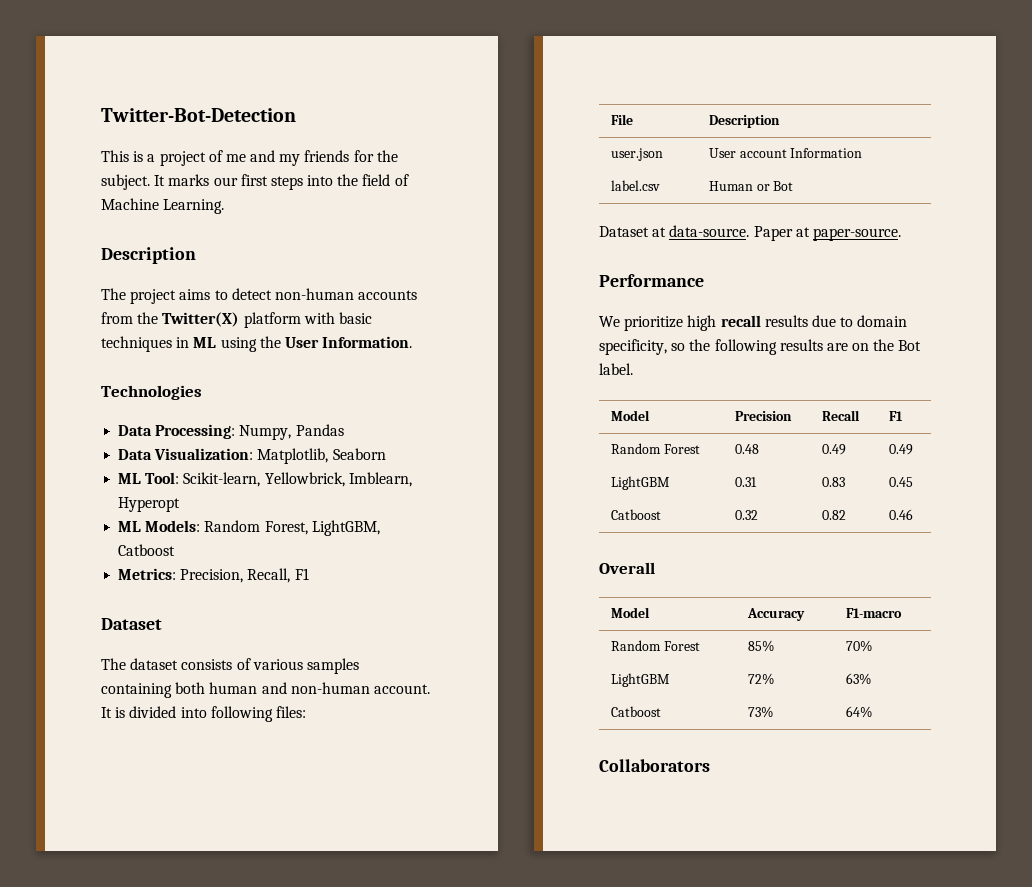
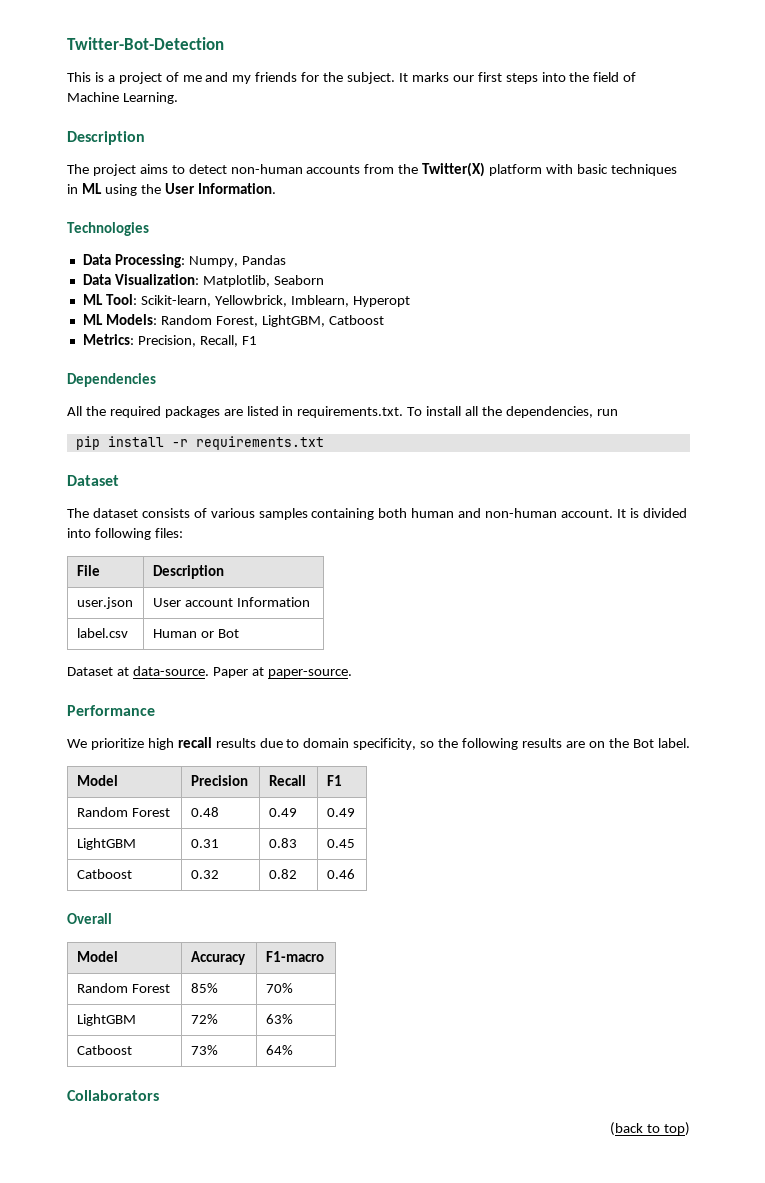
+ Dependencies
+ All the required packages are listed in requirements.txt. To install all the dependencies, run
+ pip install -r requirements.txt
+ (back to top)

